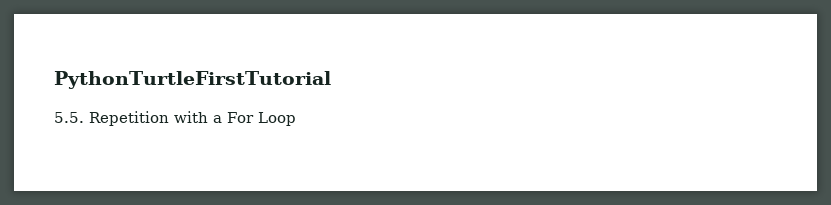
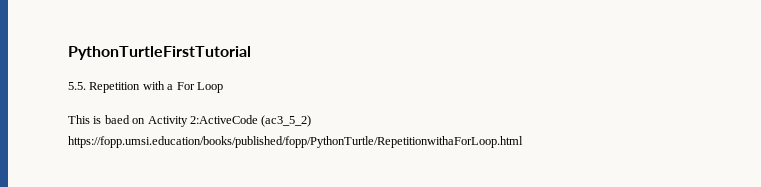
+ This is baed on Activity 2:ActiveCode (ac3_5_2) https://fopp.umsi.education/books/published/fopp/PythonTurtle/RepetitionwithaForLoop.html

